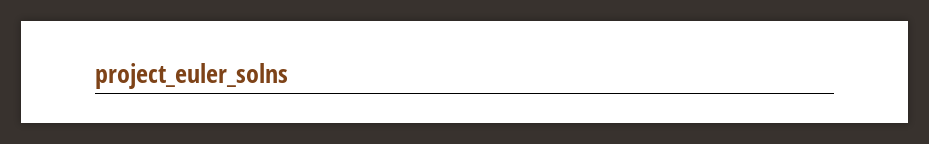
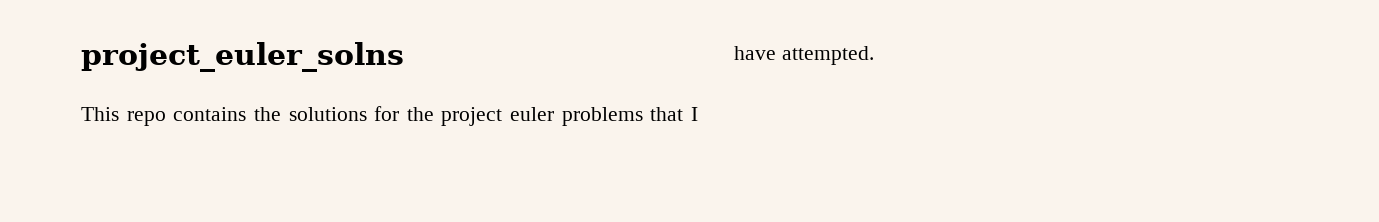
+ This repo contains the solutions for the project euler problems that I have attempted.

